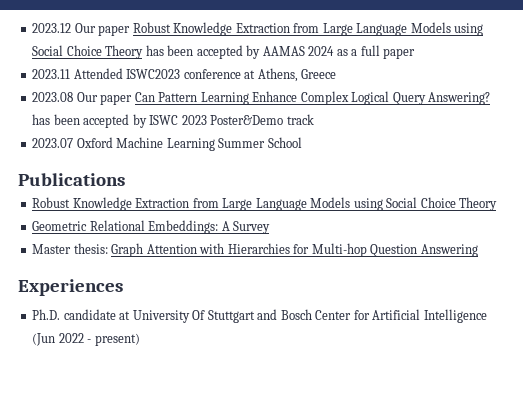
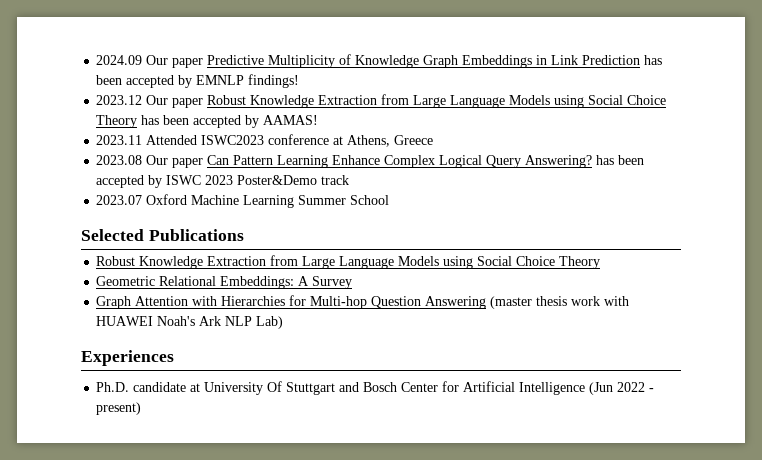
+ 2024.09 Our paper Predictive Multiplicity of Knowledge Graph Embeddings in Link Prediction has been accepted by EMNLP findings!
- 2023.12 Our paper Robust Knowledge Extraction from Large Language Models using Social Choice Theory has been accepted by AAMAS 2024 as a full paper
+ 2023.12 Our paper Robust Knowledge Extraction from Large Language Models using Social Choice Theory has been accepted by AAMAS!
- Publications
+ Selected Publications
- Master thesis: Graph Attention with Hierarchies for Multi-hop Question Answering
+ Graph Attention with Hierarchies for Multi-hop Question Answering (master thesis work with HUAWEI Noah's Ark NLP Lab)

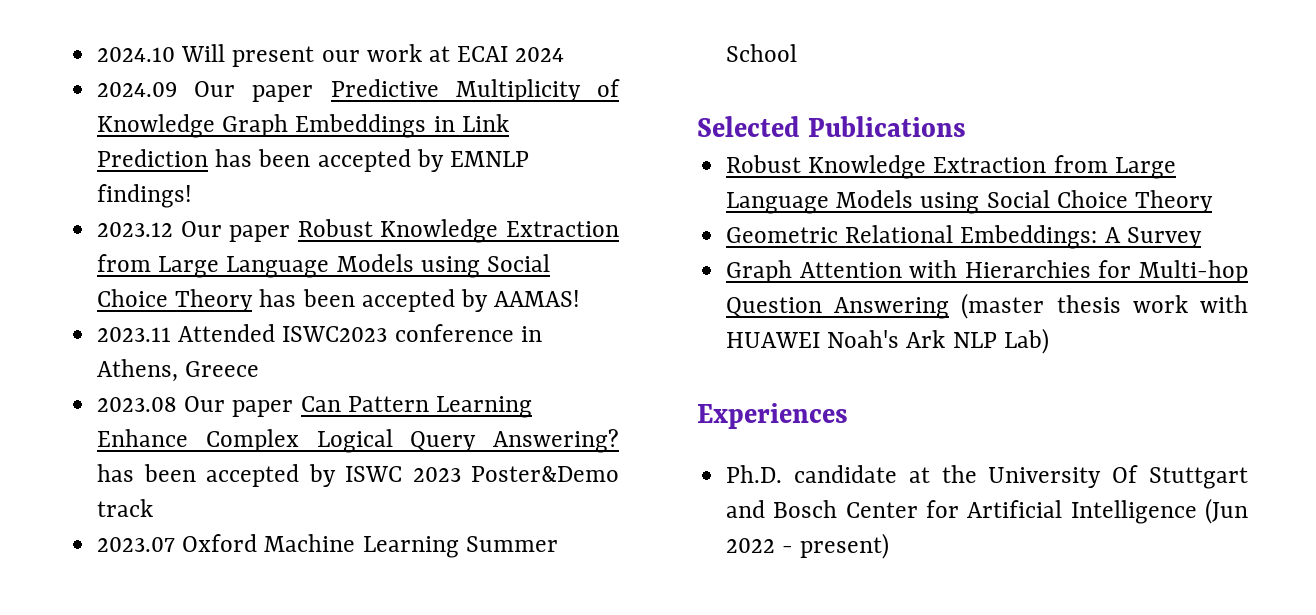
+ 2024.10 Will present our work at ECAI 2024
- 2023.11 Attended ISWC2023 conference at Athens, Greece
+ 2023.11 Attended ISWC2023 conference in Athens, Greece
- Ph.D. candidate at University Of Stuttgart and Bosch Center for Artificial Intelligence (Jun 2022 - present)
+ Ph.D. candidate at the University Of Stuttgart and Bosch Center for Artificial Intelligence (Jun 2022 - present)

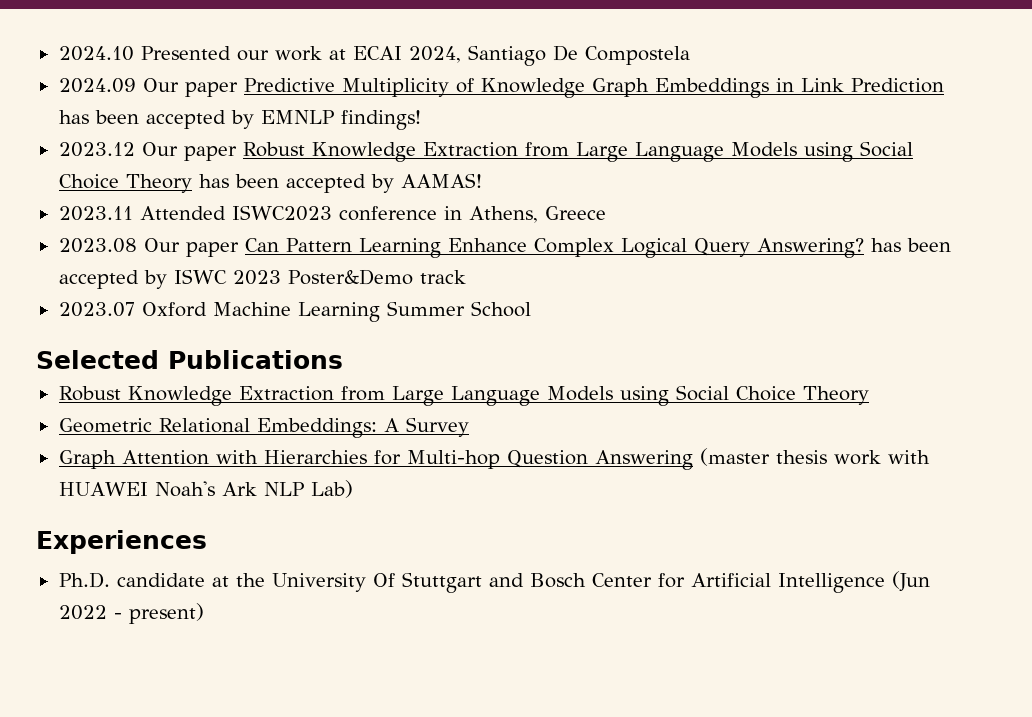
- 2024.10 Will present our work at ECAI 2024
+ 2024.10 Presented our work at ECAI 2024, Santiago De Compostela

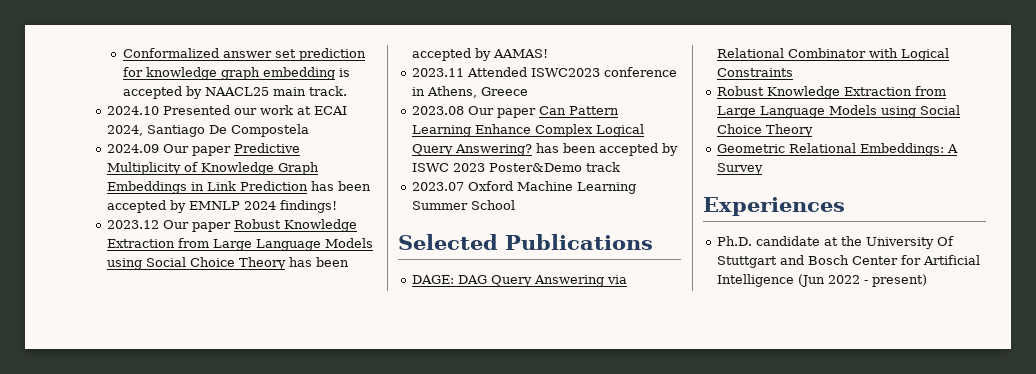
+ Conformalized answer set prediction for knowledge graph embedding is accepted by NAACL25 main track.
- 2024.09 Our paper Predictive Multiplicity of Knowledge Graph Embeddings in Link Prediction has been accepted by EMNLP findings!
+ 2024.09 Our paper Predictive Multiplicity of Knowledge Graph Embeddings in Link Prediction has been accepted by EMNLP 2024 findings!
+ DAGE: DAG Query Answering via Relational Combinator with Logical Constraints
- Graph Attention with Hierarchies for Multi-hop Question Answering (master thesis work with HUAWEI Noah's Ark NLP Lab)

